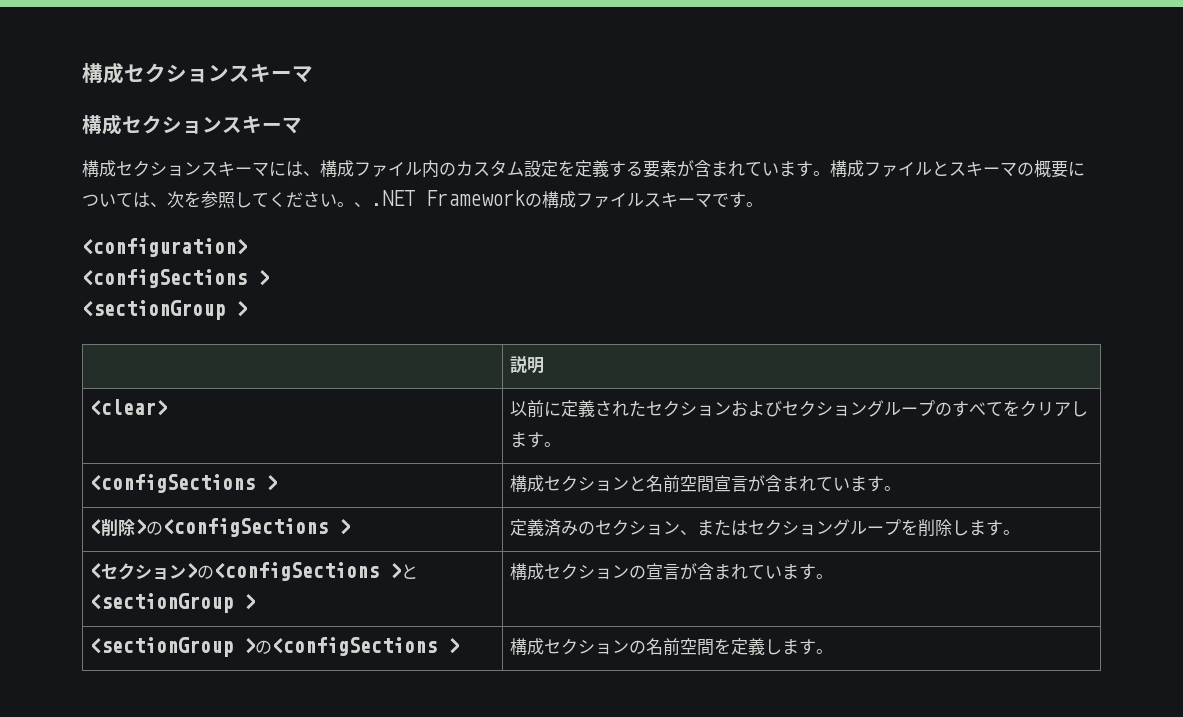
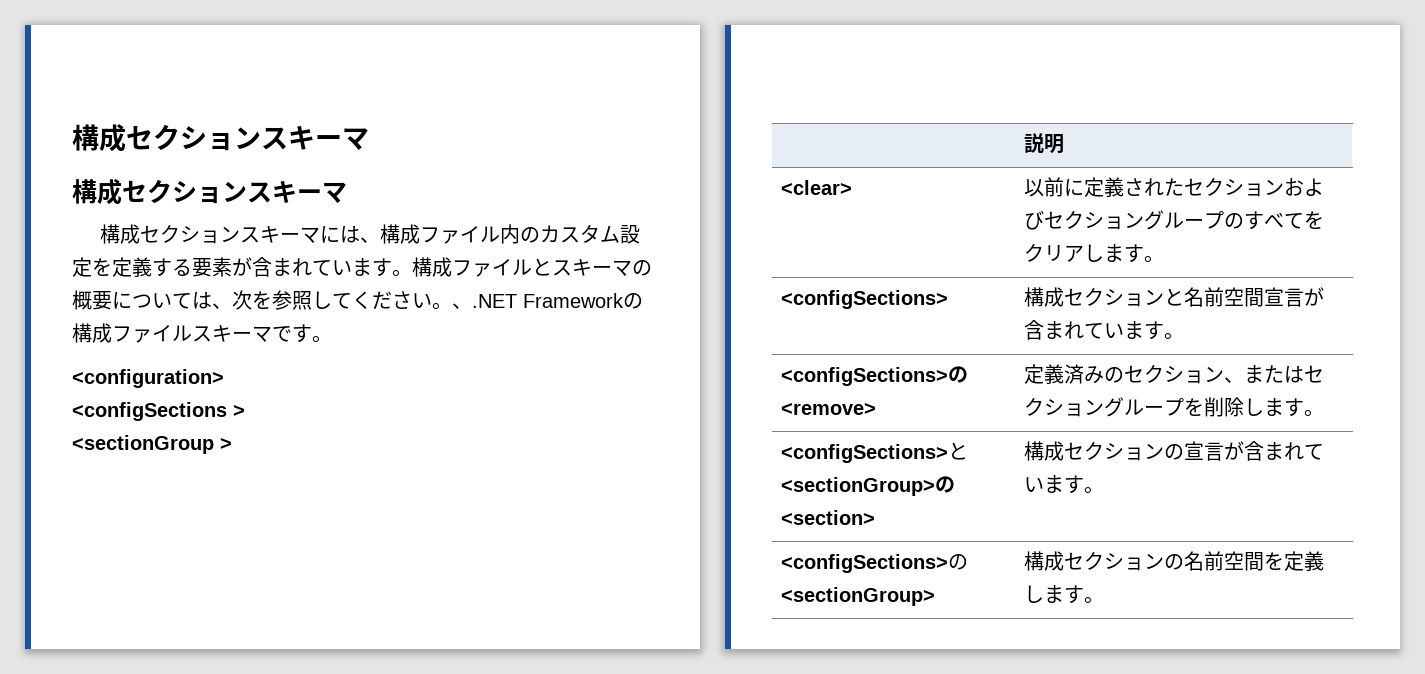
- <configSections > | 構成セクションと名前空間宣言が含まれています。
+ <configSections> | 構成セクションと名前空間宣言が含まれています。
- <削除>の<configSections > | 定義済みのセクション、またはセクショングループを削除します。
+ <configSections>の<remove> | 定義済みのセクション、またはセクショングループを削除します。
- <セクション>の<configSections >と<sectionGroup > | 構成セクションの宣言が含まれています。
+ <configSections>と<sectionGroup>の<section> | 構成セクションの宣言が含まれています。
- <sectionGroup >の<configSections > | 構成セクションの名前空間を定義します。
+ <configSections>の<sectionGroup> | 構成セクションの名前空間を定義します。

